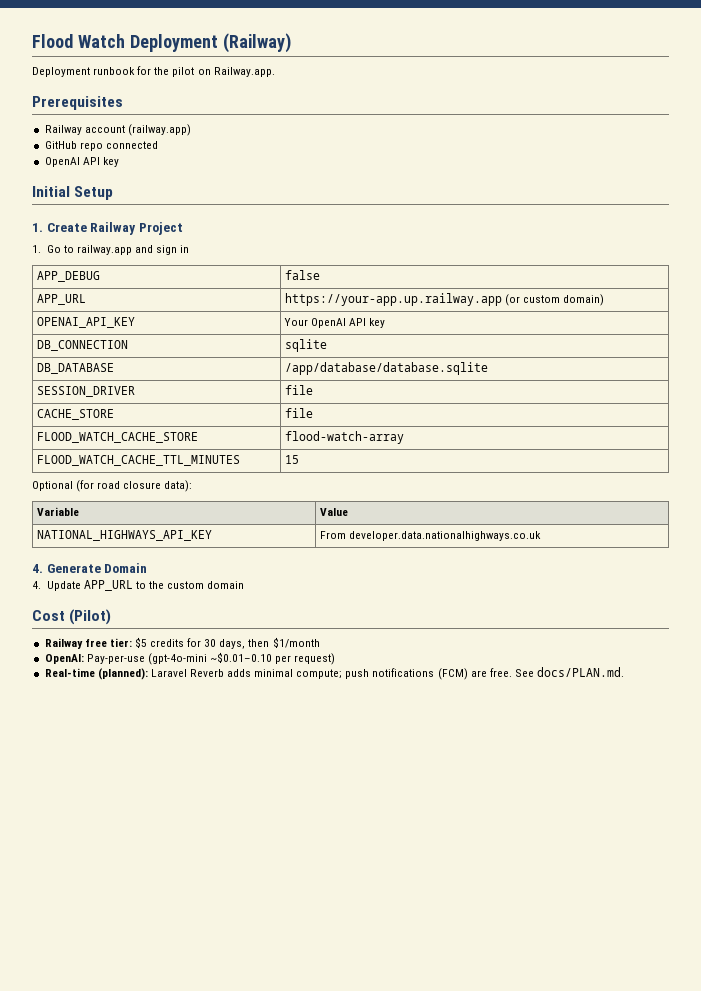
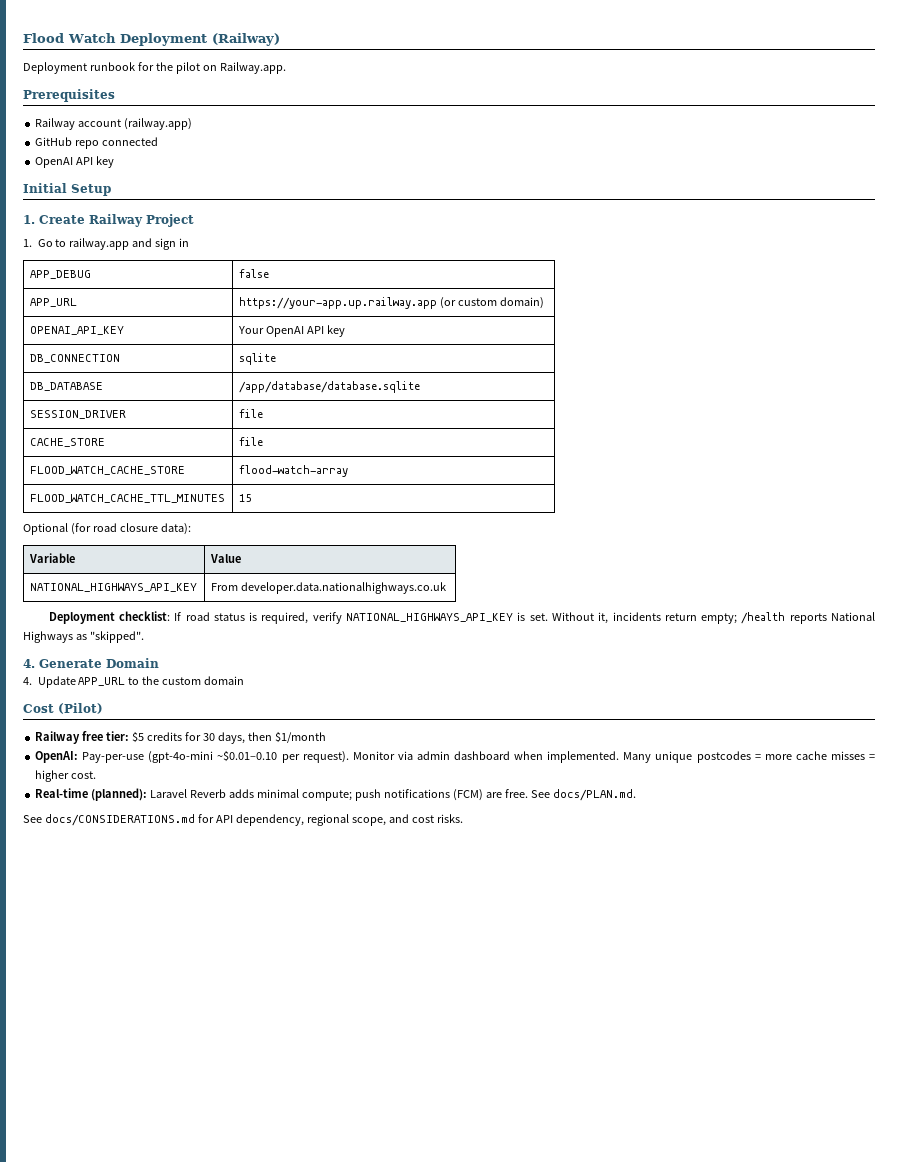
+ Deployment checklist: If road status is required, verify NATIONAL_HIGHWAYS_API_KEY is set. Without it, incidents return empty; /health reports National Highways as "skipped".
- OpenAI: Pay-per-use (gpt-4o-mini ~$0.01–0.10 per request)
+ OpenAI: Pay-per-use (gpt-4o-mini ~$0.01–0.10 per request). Monitor via admin dashboard when implemented. Many unique postcodes = more cache misses = higher cost.
+ See docs/CONSIDERATIONS.md for API dependency, regional scope, and cost risks.

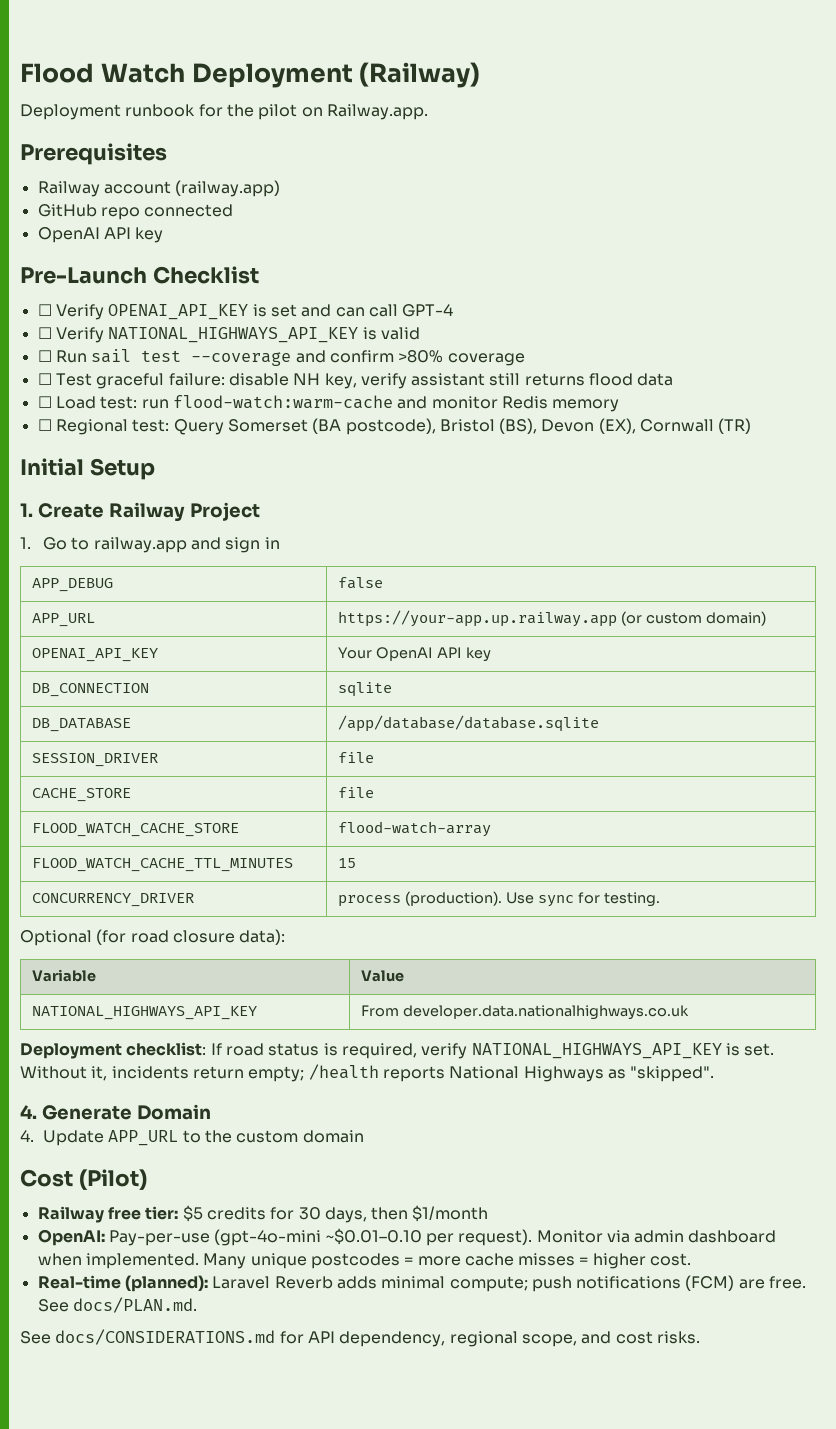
+ Pre-Launch Checklist
+ ☐ Verify OPENAI_API_KEY is set and can call GPT-4
+ ☐ Verify NATIONAL_HIGHWAYS_API_KEY is valid
+ ☐ Run sail test --coverage and confirm >80% coverage
+ ☐ Test graceful failure: disable NH key, verify assistant still returns flood data
+ ☐ Load test: run flood-watch:warm-cache and monitor Redis memory
+ ☐ Regional test: Query Somerset (BA postcode), Bristol (BS), Devon (EX), Cornwall (TR)
+ CONCURRENCY_DRIVER | process (production). Use sync for testing.

